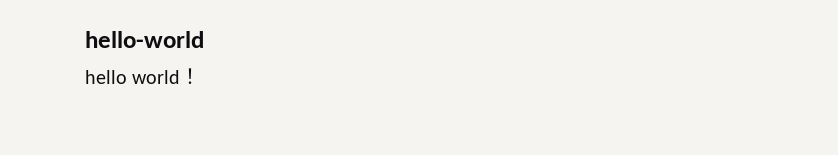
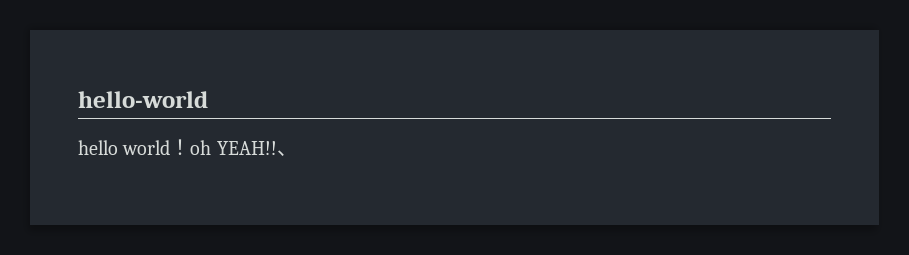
- hello world！
+ hello world！oh YEAH!!、

